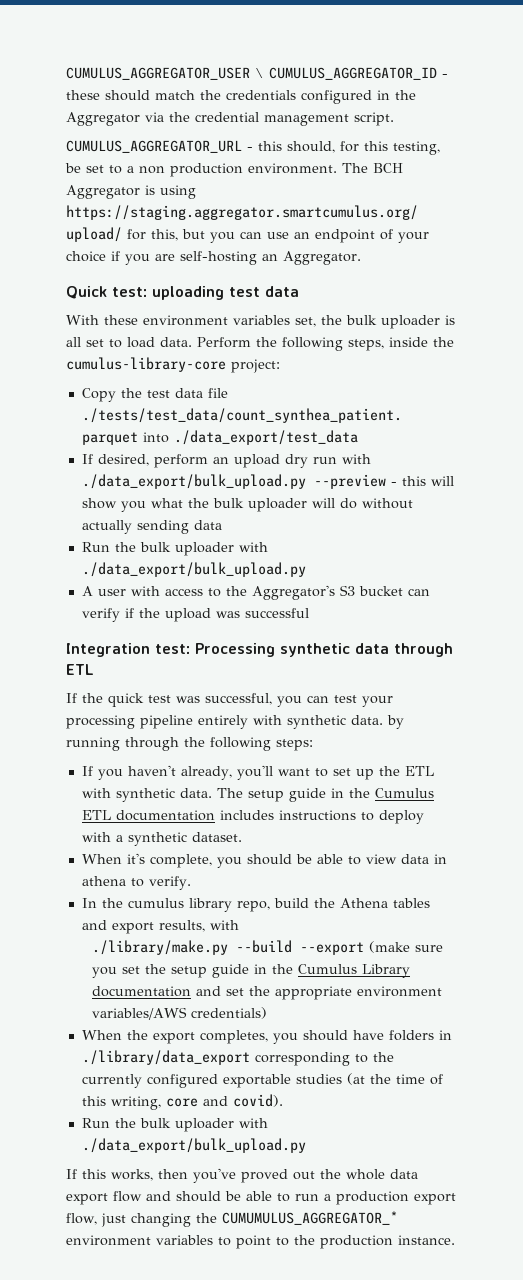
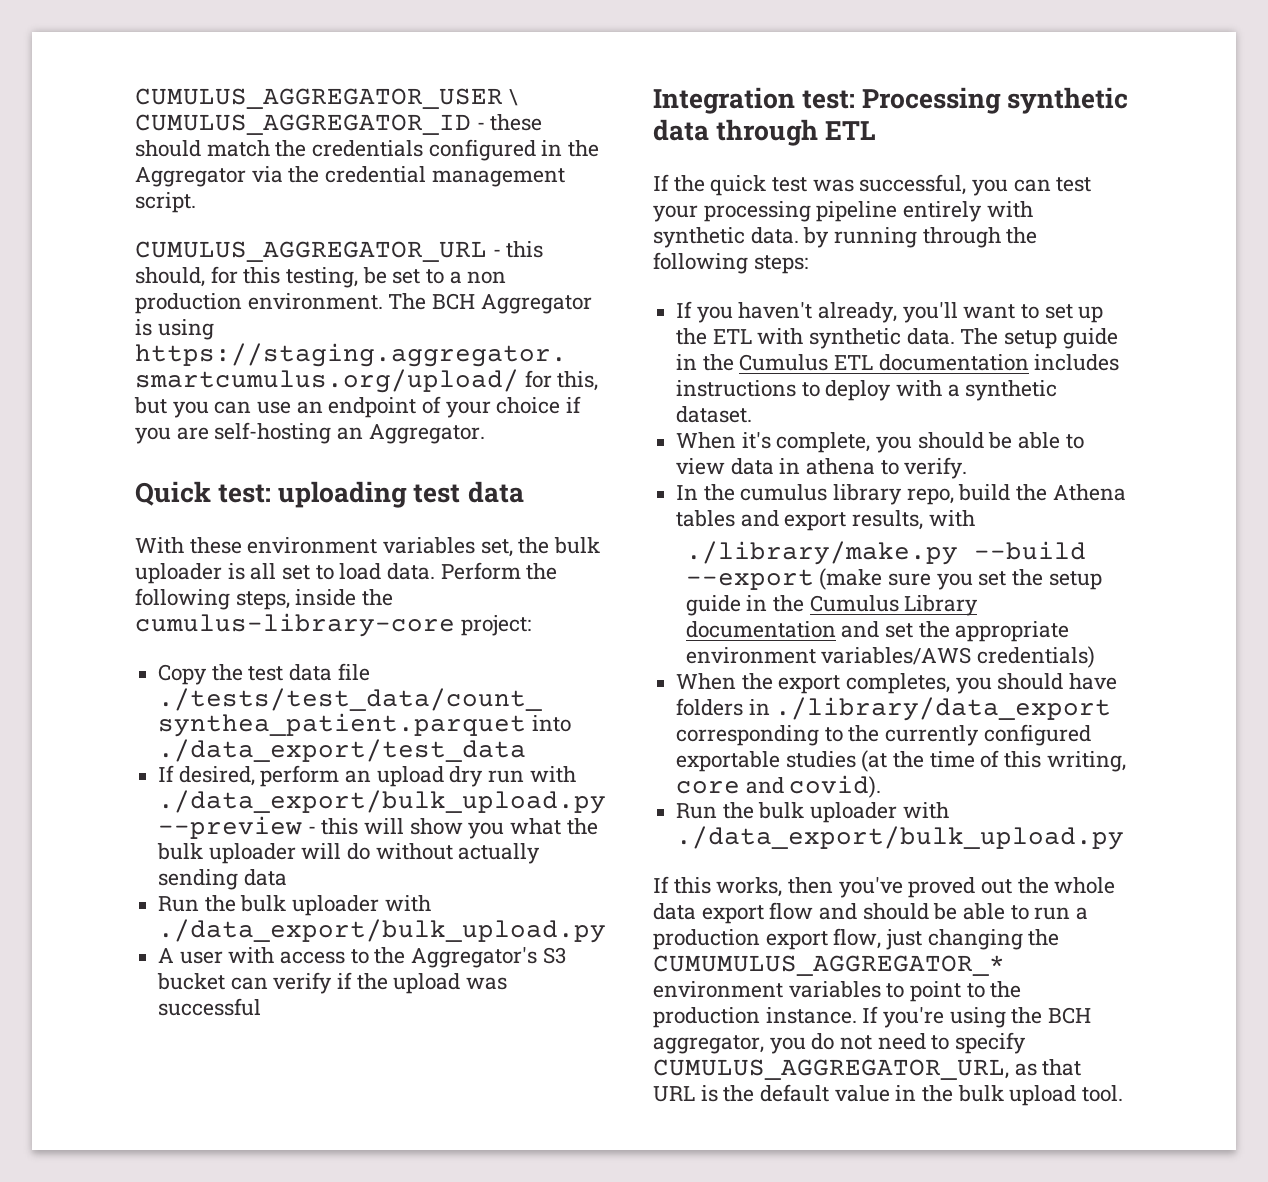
+ If you're using the BCH aggregator, you do not need to specify CUMULUS_AGGREGATOR_URL, as that URL is the default value in the bulk upload tool.

